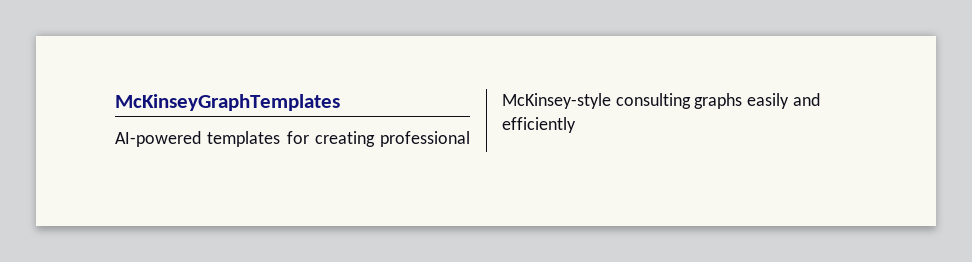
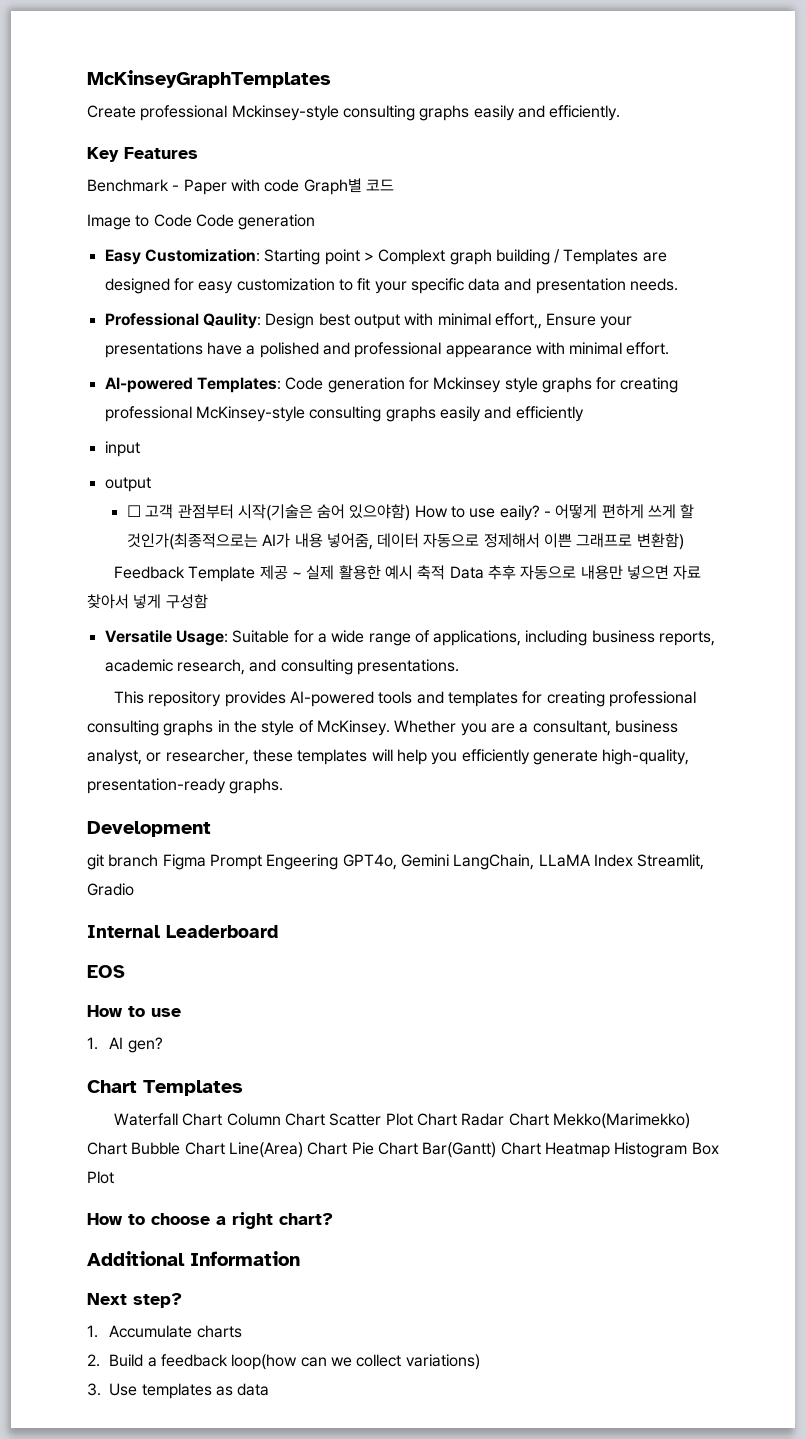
- AI-powered templates for creating professional McKinsey-style consulting graphs easily and efficiently
+ Create professional Mckinsey-style consulting graphs easily and efficiently.
+ Key Features
+ Benchmark - Paper with code Graph별 코드
+ Image to Code Code generation
+ Easy Customization: Starting point > Complext graph building / Templates are designed for easy customization to fit your specific data and presentation needs.
+ Professional Qaulity: Design best output with minimal effort,, Ensure your presentations have a polished and professional appearance with minimal effort.
+ AI-powered Templates: Code generation for Mckinsey style graphs for creating professional McKinsey-style consulting graphs easily and efficiently
+ input
+ output
+ ☐ 고객 관점부터 시작(기술은 숨어 있으야함) How to use eaily? - 어떻게 편하게 쓰게 할 것인가(최종적으로는 AI가 내용 넣어줌, 데이터 자동으로 정제해서 이쁜 그래프로 변환함)
+ Feedback Template 제공 ~ 실제 활용한 예시 축적 Data 추후 자동으로 내용만 넣으면 자료 찾아서 넣게 구성함
+ Versatile Usage: Suitable for a wide range of applications, including business reports, academic research, and consulting presentations.
+ This repository provides AI-powered tools and templates for creating professional consulting graphs in the style of McKinsey. Whether you are a consultant, business analyst, or researcher, these templates will help you efficiently generate high-quality, presentation-ready graphs.
+ Development
+ git branch Figma Prompt Engeering GPT4o, Gemini LangChain, LLaMA Index Streamlit, Gradio
+ Internal Leaderboard
+ EOS
+ How to use
+ 1. AI gen?
+ Chart Templates
+ Waterfall Chart Column Chart Scatter Plot Chart Radar Chart Mekko(Marimekko) Chart Bubble Chart Line(Area) Chart Pie Chart Bar(Gantt) Chart Heatmap Histogram Box Plot
+ How to choose a right chart?
+ Additional Information
+ Next step?
+ 1. Accumulate charts
+ 2. Build a feedback loop(how can we collect variations)
+ 3. Use templates as data

